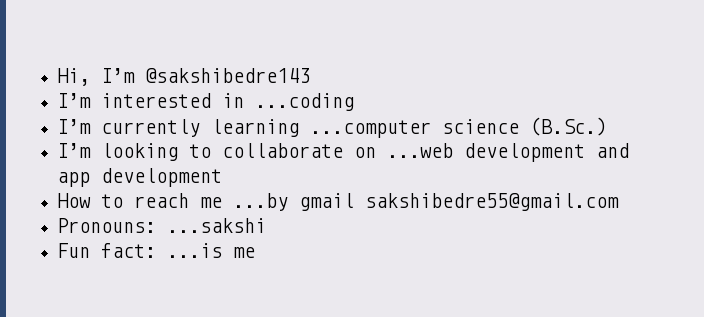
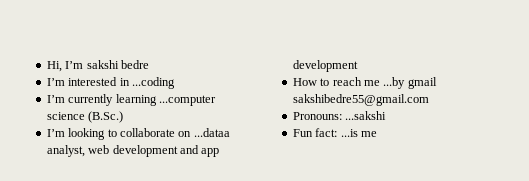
- Hi, I’m @sakshibedre143
+ Hi, I’m sakshi bedre
- I’m looking to collaborate on ...web development and app development
+ I’m looking to collaborate on ...dataa analyst, web development and app development

